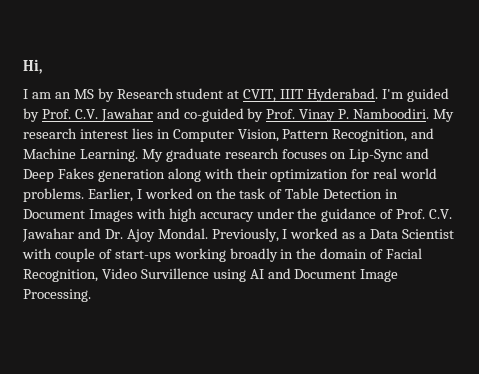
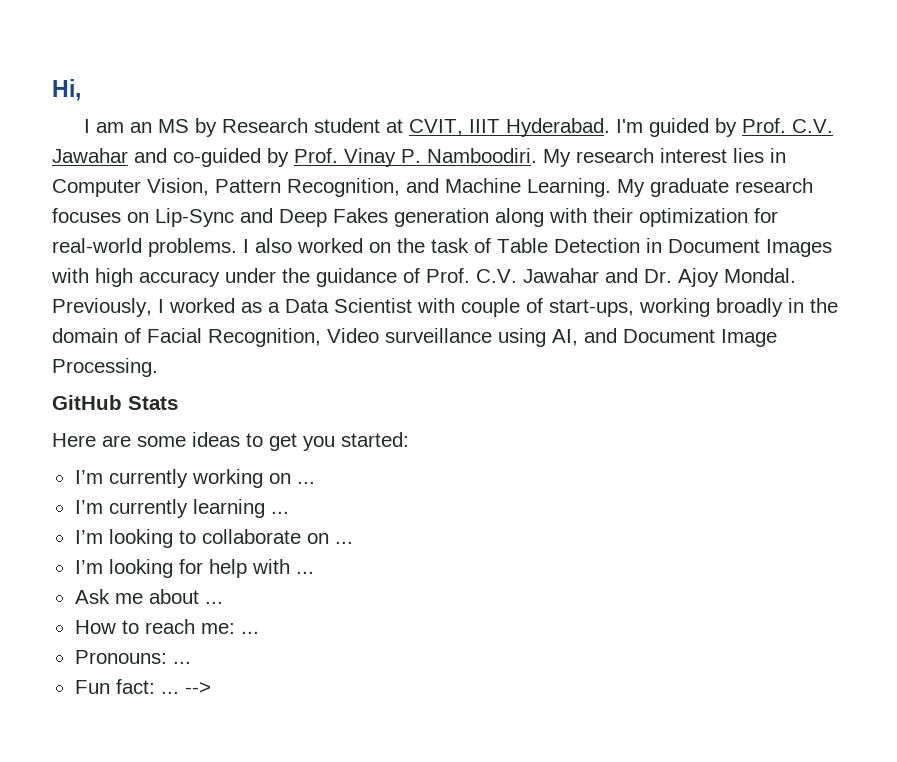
- My graduate research focuses on Lip-Sync and Deep Fakes generation along with their optimization for real world problems. Earlier, I worked on the task of Table Detection in Document Images with high accuracy under the guidance of Prof. C.V. Jawahar and Dr. Ajoy Mondal.
+ My graduate research focuses on Lip-Sync and Deep Fakes generation along with their optimization for real-world problems. I also worked on the task of Table Detection in Document Images with high accuracy under the guidance of Prof. C.V. Jawahar and Dr. Ajoy Mondal.
- Previously, I worked as a Data Scientist with couple of start-ups working broadly in the domain of Facial Recognition, Video Survillence using AI and Document Image Processing.
+ Previously, I worked as a Data Scientist with couple of start-ups, working broadly in the domain of Facial Recognition, Video surveillance using AI, and Document Image Processing.
+ GitHub Stats
+ Here are some ideas to get you started:
+ I’m currently working on ...
+ I’m currently learning ...
+ I’m looking to collaborate on ...
+ I’m looking for help with ...
+ Ask me about ...
+ How to reach me: ...
+ Pronouns: ...
+ Fun fact: ... -->

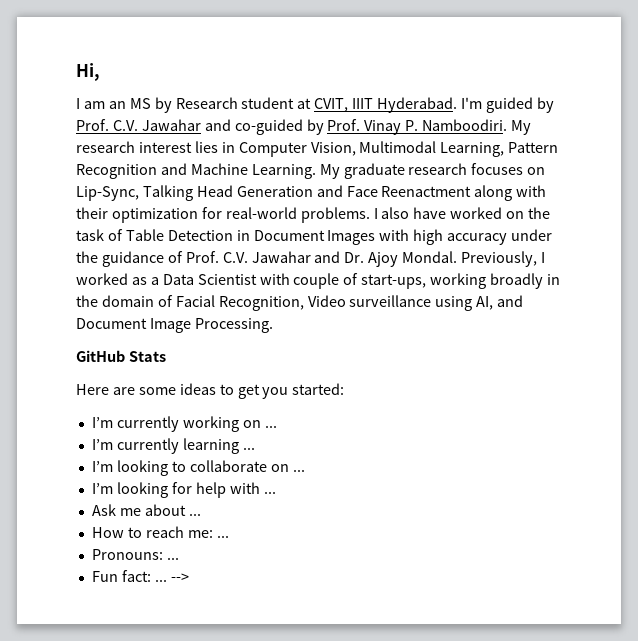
- My research interest lies in Computer Vision, Pattern Recognition, and Machine Learning.
+ My research interest lies in Computer Vision, Multimodal Learning, Pattern Recognition and Machine Learning.
- My graduate research focuses on Lip-Sync and Deep Fakes generation along with their optimization for real-world problems.
+ My graduate research focuses on Lip-Sync, Talking Head Generation and Face Reenactment along with their optimization for real-world problems.
- I also worked on the task of Table Detection in Document Images with high accuracy under the guidance of Prof. C.V. Jawahar and Dr. Ajoy Mondal.
+ I also have worked on the task of Table Detection in Document Images with high accuracy under the guidance of Prof. C.V. Jawahar and Dr. Ajoy Mondal.

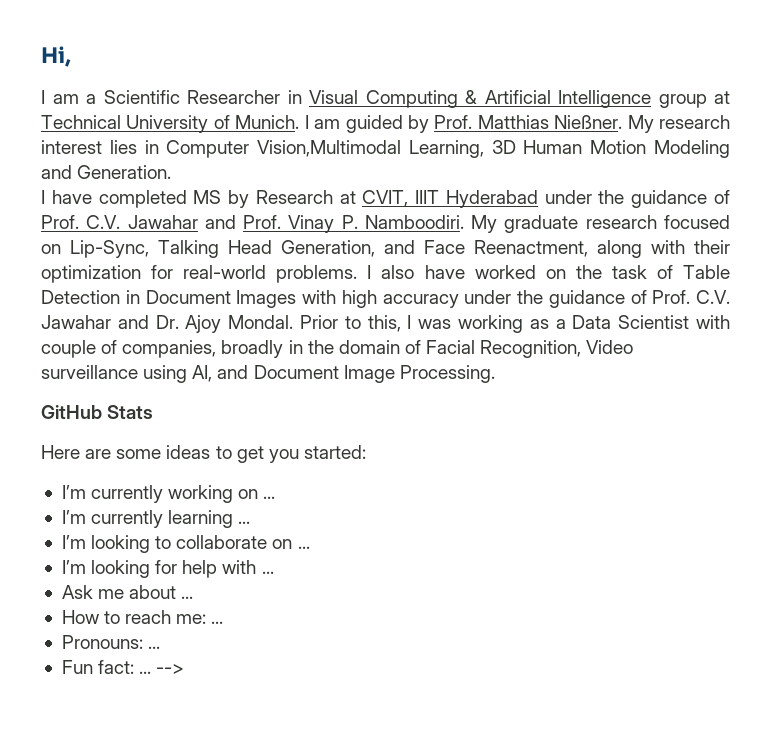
- I am an MS by Research student at CVIT, IIIT Hyderabad. I'm guided by Prof. C.V. Jawahar and co-guided by Prof. Vinay P. Namboodiri.
+ I am a Scientific Researcher in Visual Computing & Artificial Intelligence group at Technical University of Munich. I am guided by Prof. Matthias Nießner.
- My research interest lies in Computer Vision, Multimodal Learning, Pattern Recognition and Machine Learning.
+ My research interest lies in Computer Vision,Multimodal Learning, 3D Human Motion Modeling and Generation.
+ I have completed MS by Research at CVIT, IIIT Hyderabad under the guidance of Prof. C.V. Jawahar and Prof. Vinay P. Namboodiri.
- My graduate research focuses on Lip-Sync, Talking Head Generation and Face Reenactment along with their optimization for real-world problems.
+ My graduate research focused on Lip-Sync, Talking Head Generation, and Face Reenactment, along with their optimization for real-world problems.
- Previously, I worked as a Data Scientist with couple of start-ups, working broadly in the domain of Facial Recognition, Video surveillance using AI, and Document Image Processing.
+ Prior to this, I was working as a Data Scientist with couple of companies, broadly in the domain of Facial Recognition, Video surveillance using AI, and Document Image Processing.

